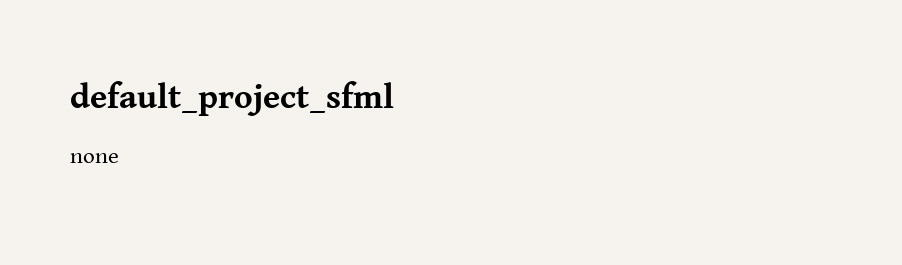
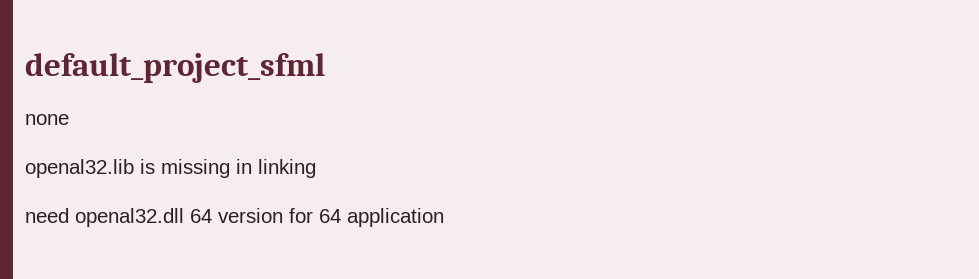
+ openal32.lib is missing in linking
+ need openal32.dll 64 version for 64 application

